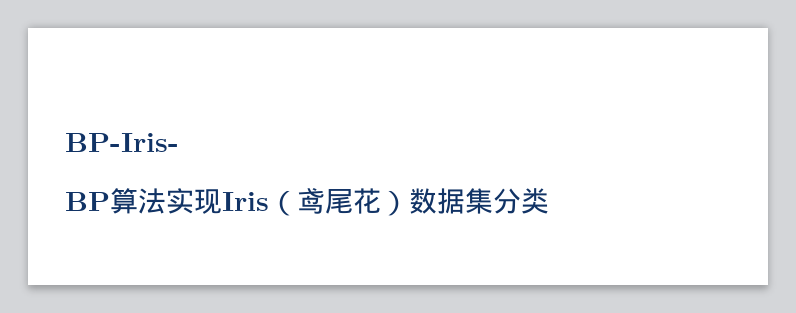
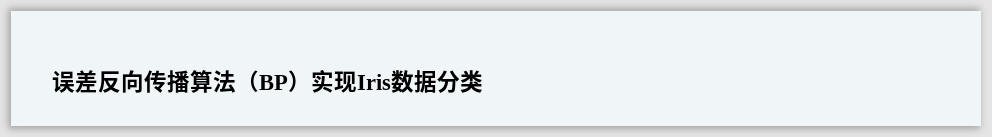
- BP-Iris-
- BP算法实现Iris（鸢尾花）数据集分类
+ 误差反向传播算法（BP）实现Iris数据分类

